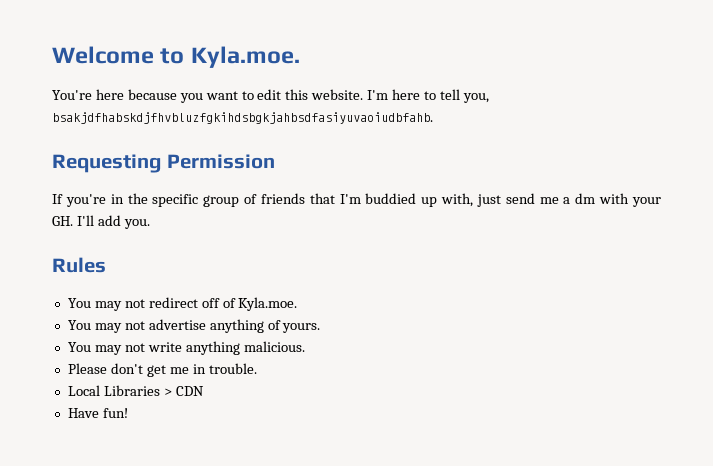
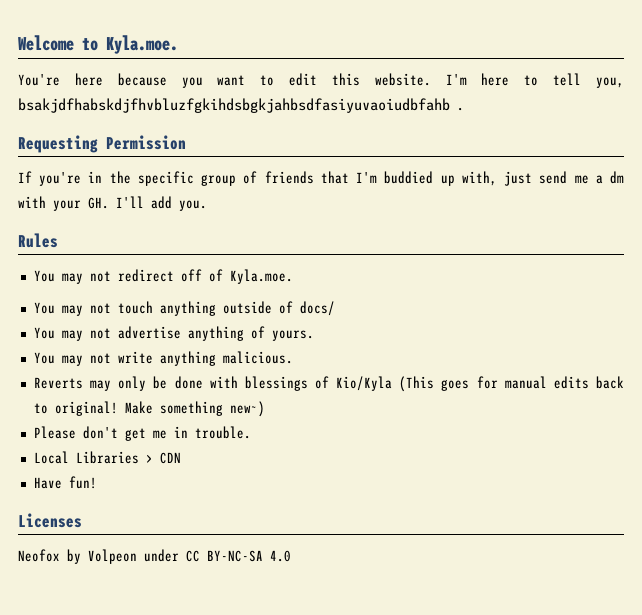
- I'm here to tell you, bsakjdfhabskdjfhvbluzfgkihdsbgkjahbsdfasiyuvaoiudbfahb.
+ I'm here to tell you, bsakjdfhabskdjfhvbluzfgkihdsbgkjahbsdfasiyuvaoiudbfahb .
+ You may not touch anything outside of docs/
+ Reverts may only be done with blessings of Kio/Kyla (This goes for manual edits back to original! Make something new~)
+ Licenses
+ Neofox by Volpeon under CC BY-NC-SA 4.0

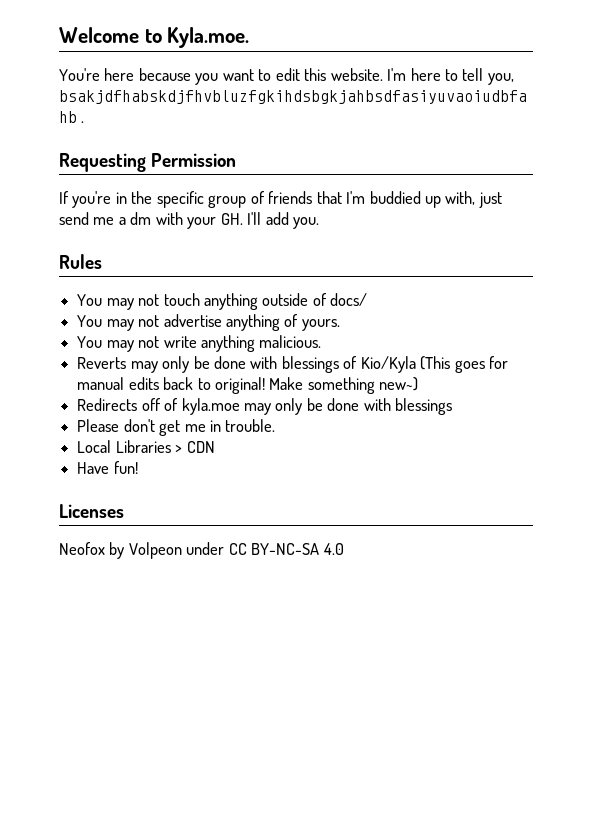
- You may not redirect off of Kyla.moe.
+ Redirects off of kyla.moe may only be done with blessings

